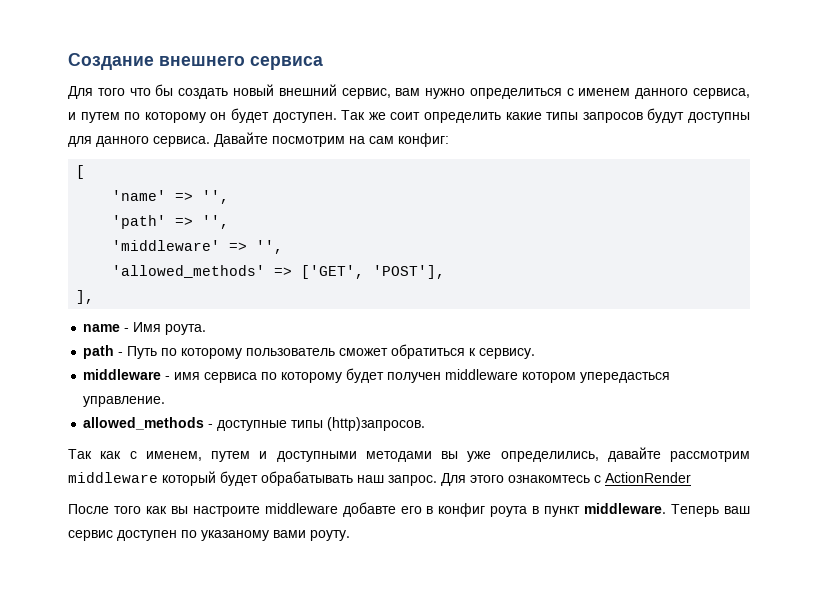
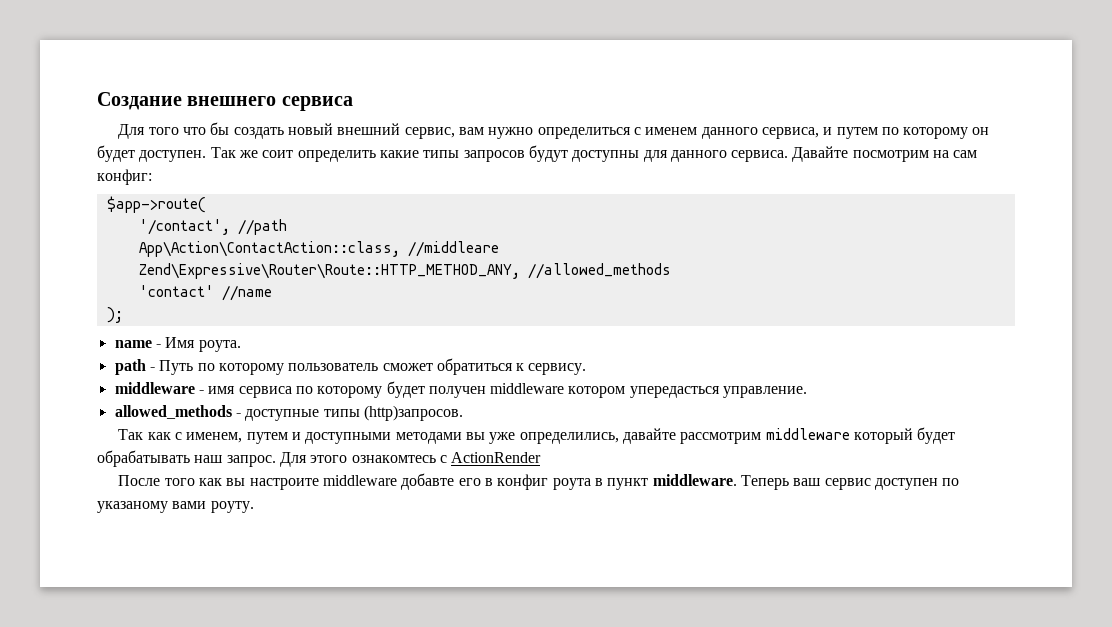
- [
- 'name' => '',
- 'path' => '',
- 'middleware' => '',
- 'allowed_methods' => ['GET', 'POST'],
- ],
+ $app->route(
+ '/contact', //path
+ App\Action\ContactAction::class, //middleare
+ Zend\Expressive\Router\Route::HTTP_METHOD_ANY, //allowed_methods
+ 'contact' //name
+ );

